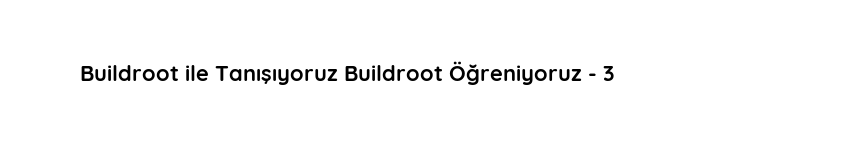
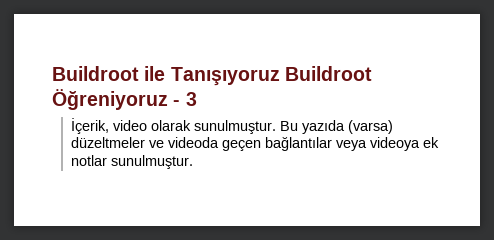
+ İçerik, video olarak sunulmuştur. Bu yazıda (varsa) düzeltmeler ve videoda geçen bağlantılar veya videoya ek notlar sunulmuştur.

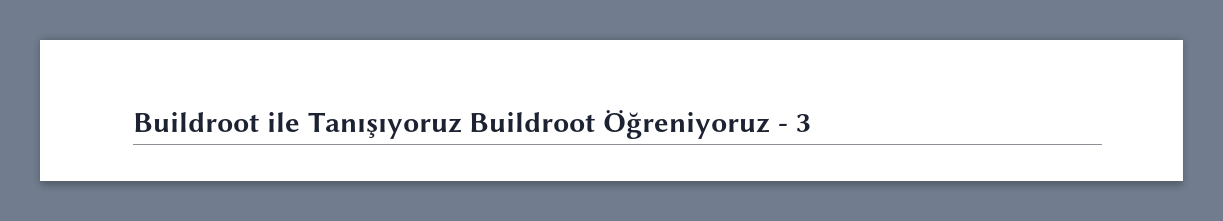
- İçerik, video olarak sunulmuştur. Bu yazıda (varsa) düzeltmeler ve videoda geçen bağlantılar veya videoya ek notlar sunulmuştur.

